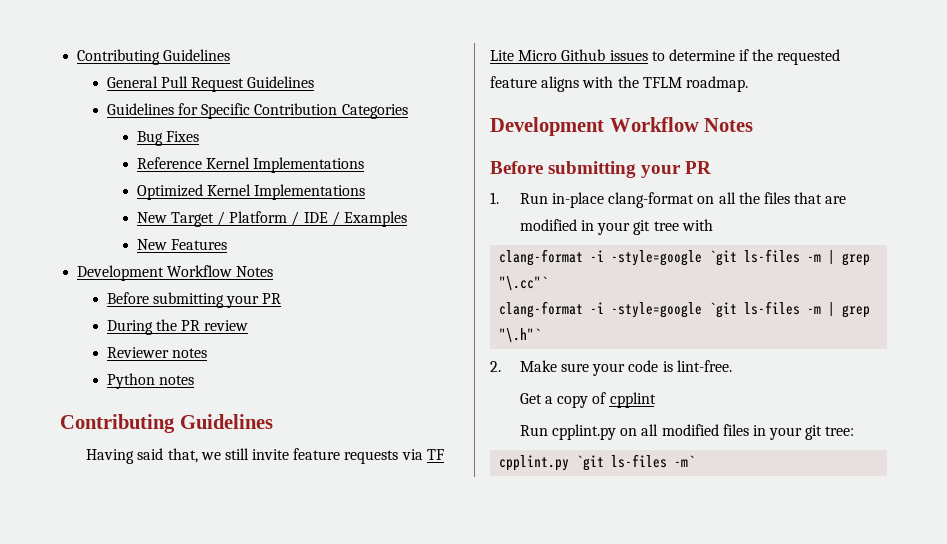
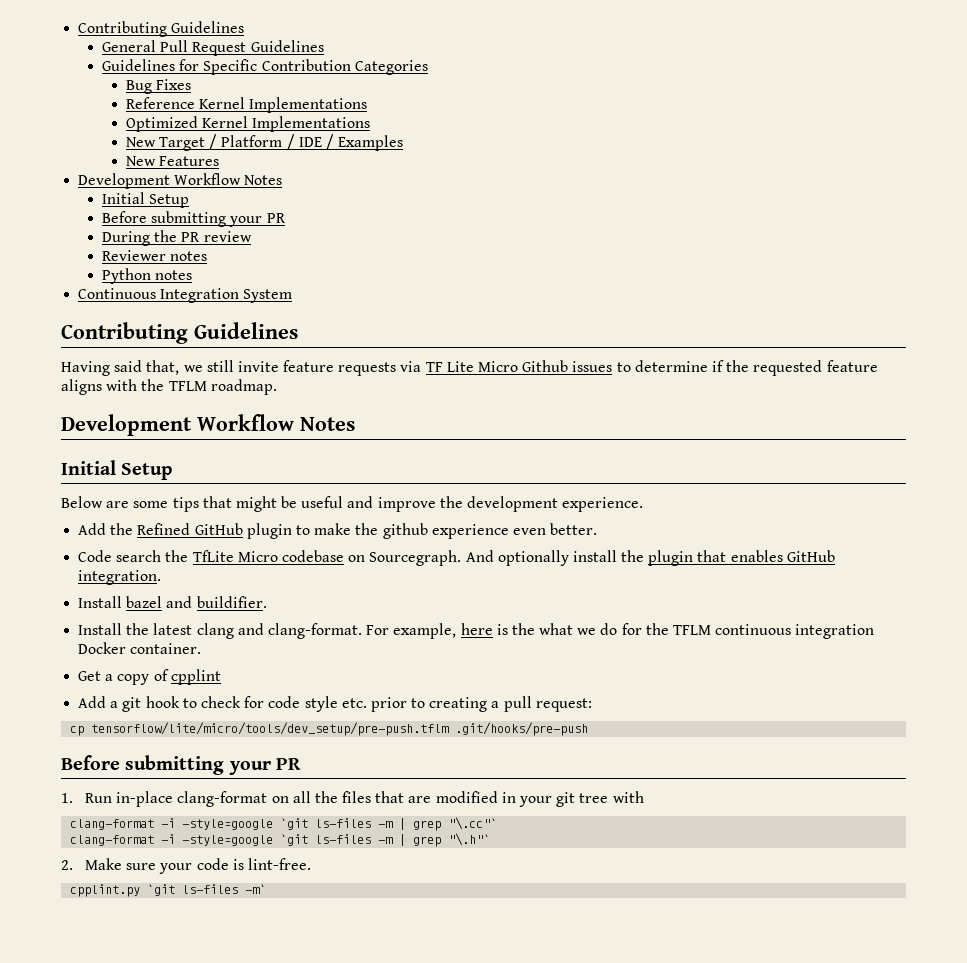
  New Features
  Development Workflow Notes
+ Initial Setup
+ Continuous Integration System
  Having said that, we still invite feature requests via TF Lite Micro Github issues to determine if the requested feature aligns with the TFLM roadmap.
  Development Workflow Notes
+ Initial Setup
+ Below are some tips that might be useful and improve the development experience.
+ Add the Refined GitHub plugin to make the github experience even better.
+ Code search the TfLite Micro codebase on Sourcegraph. And optionally install the plugin that enables GitHub integration.
+ Install bazel and buildifier.
+ Install the latest clang and clang-format. For example, here is the what we do for the TFLM continuous integration Docker container.
+ Get a copy of cpplint
+ Add a git hook to check for code style etc. prior to creating a pull request:
+ cp tensorflow/lite/micro/tools/dev_setup/pre-push.tflm .git/hooks/pre-push
- Get a copy of cpplint
- Run cpplint.py on all modified files in your git tree:

